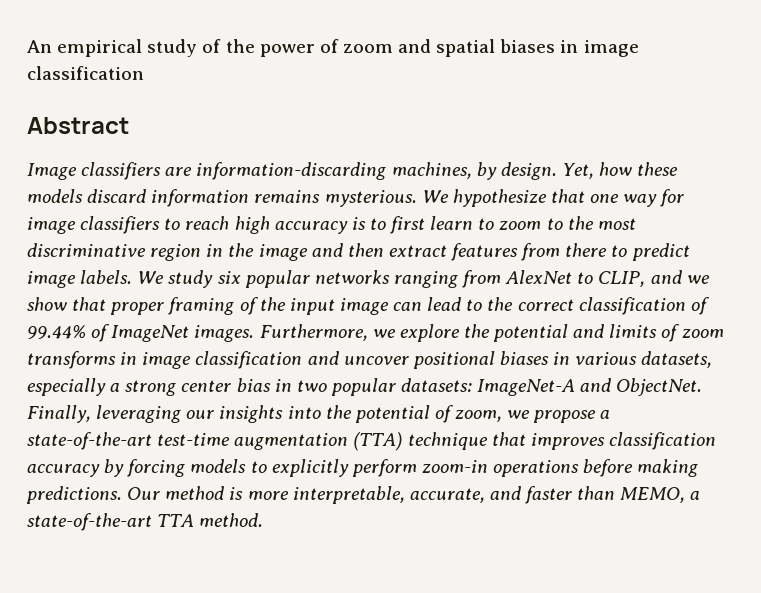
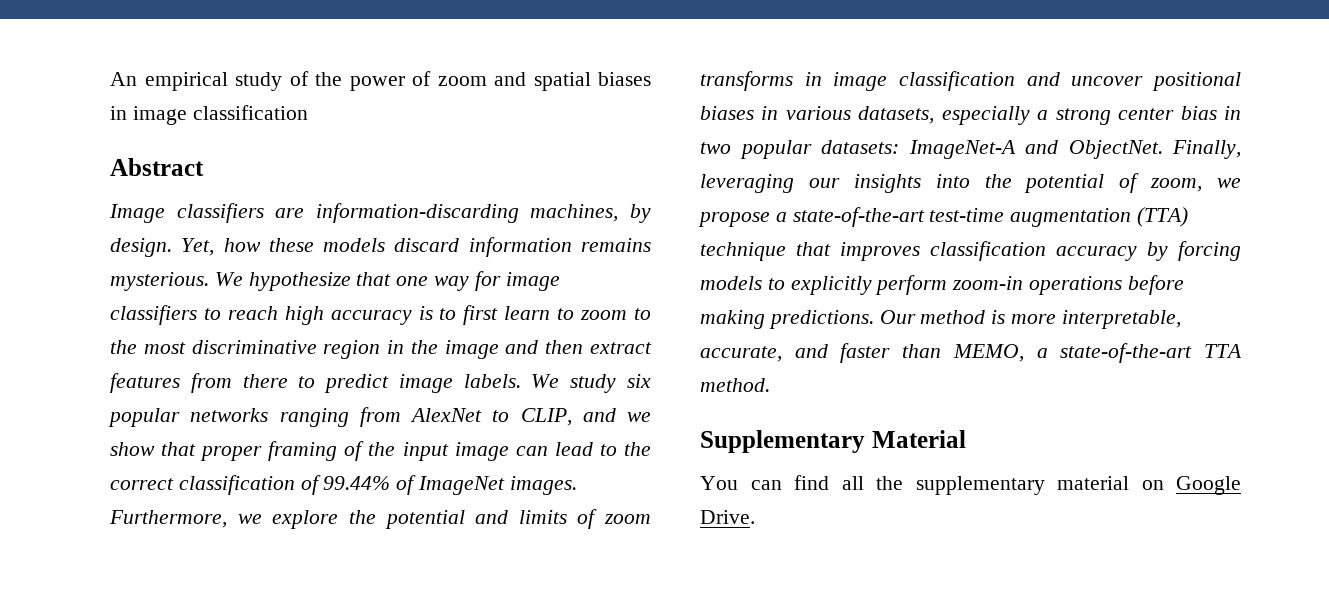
+ Supplementary Material
+ You can find all the supplementary material on Google Drive.

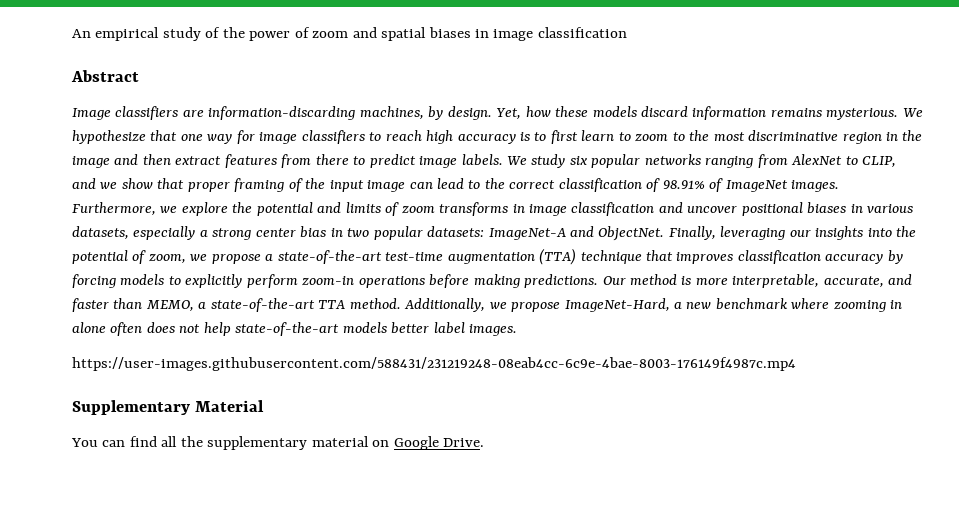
- We study six popular networks ranging from AlexNet to CLIP, and we show that proper framing of the input image can lead to the correct classification of 99.44% of ImageNet images.
+ We study six popular networks ranging from AlexNet to CLIP, and we show that proper framing of the input image can lead to the correct classification of 98.91% of ImageNet images.
+ Additionally, we propose ImageNet-Hard, a new benchmark where zooming in alone often does not help state-of-the-art models better label images.
+ https://user-images.githubusercontent.com/588431/231219248-08eab4cc-6c9e-4bae-8003-176149f4987c.mp4

